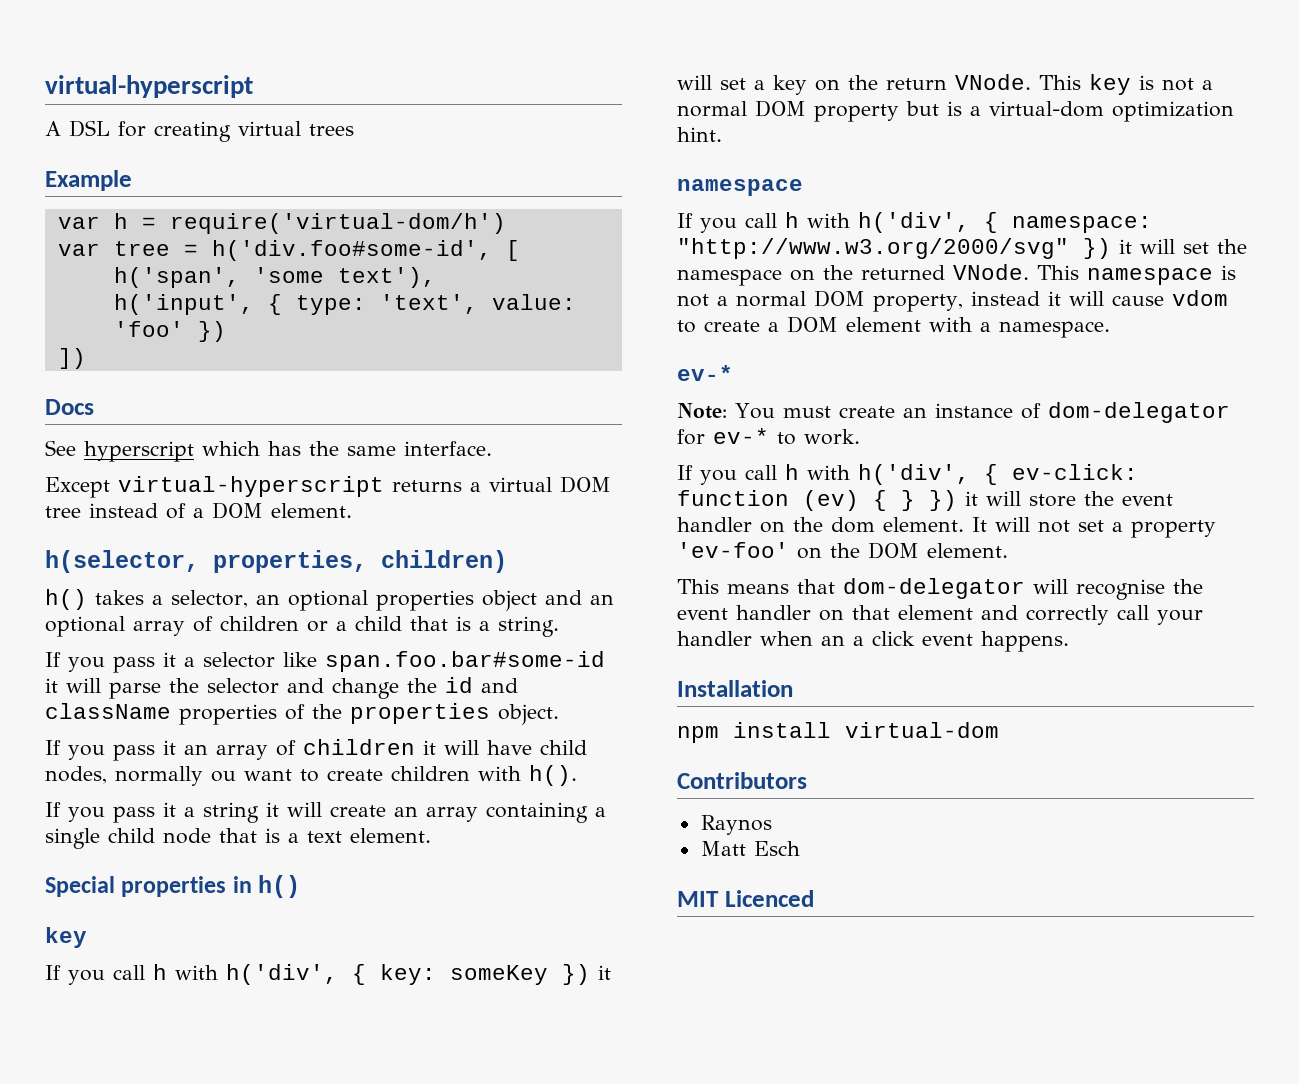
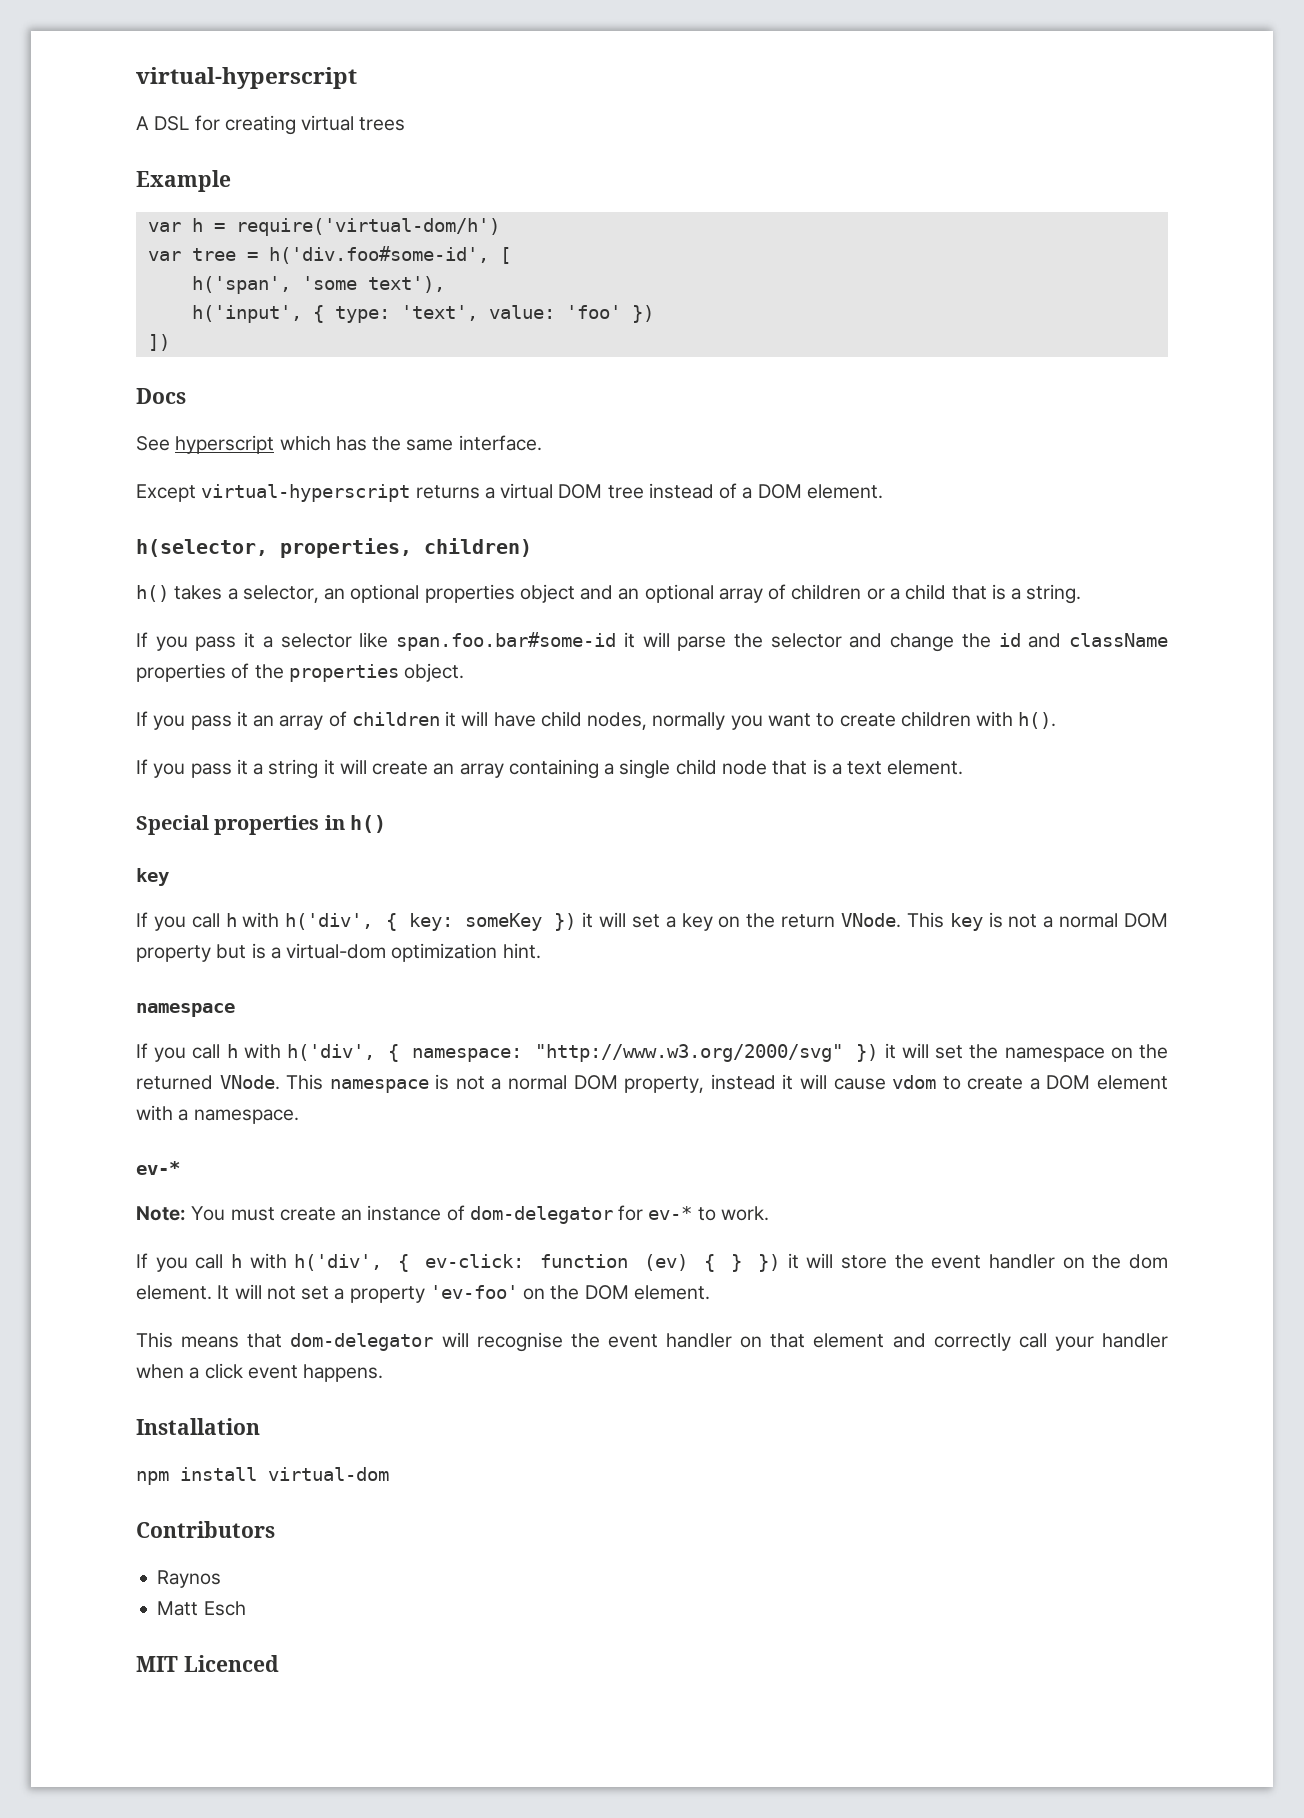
- If you pass it an array of children it will have child nodes, normally ou want to create children with h().
+ If you pass it an array of children it will have child nodes, normally you want to create children with h().
- This means that dom-delegator will recognise the event handler on that element and correctly call your handler when an a click event happens.
+ This means that dom-delegator will recognise the event handler on that element and correctly call your handler when a click event happens.

